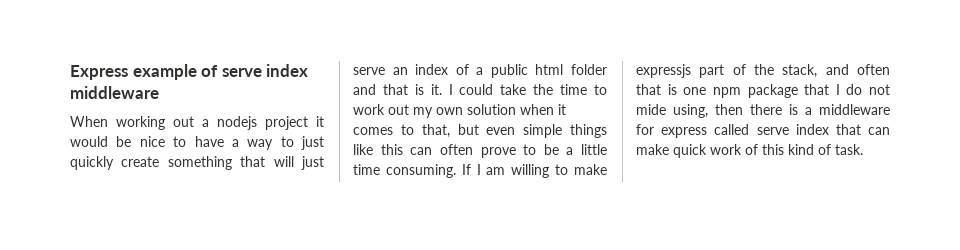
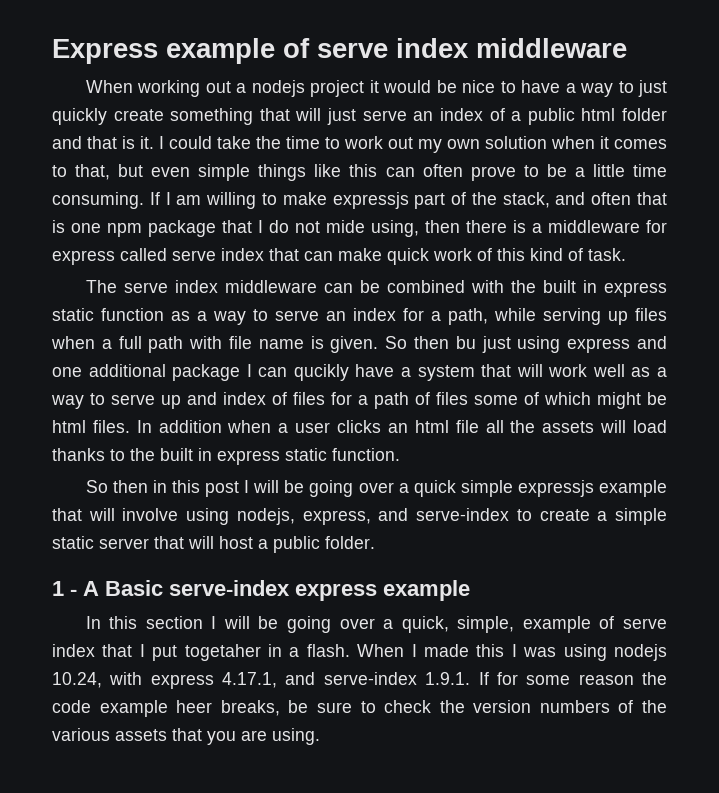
+ The serve index middleware can be combined with the built in express static function as a way to serve an index for a path, while serving up files when a full path with file name is given. So then bu just using express and one additional package I can qucikly have a system that will work well as a way to serve up and index of files for a path of files some of which might be html files. In addition when a user clicks an html file all the assets will load thanks to the built in express static function.
+ So then in this post I will be going over a quick simple expressjs example that will involve using nodejs, express, and serve-index to create a simple static server that will host a public folder.
+ 1 - A Basic serve-index express example
+ In this section I will be going over a quick, simple, example of serve index that I put togetaher in a flash. When I made this I was using nodejs 10.24, with express 4.17.1, and serve-index 1.9.1. If for some reason the code example heer breaks, be sure to check the version numbers of the various assets that you are using.

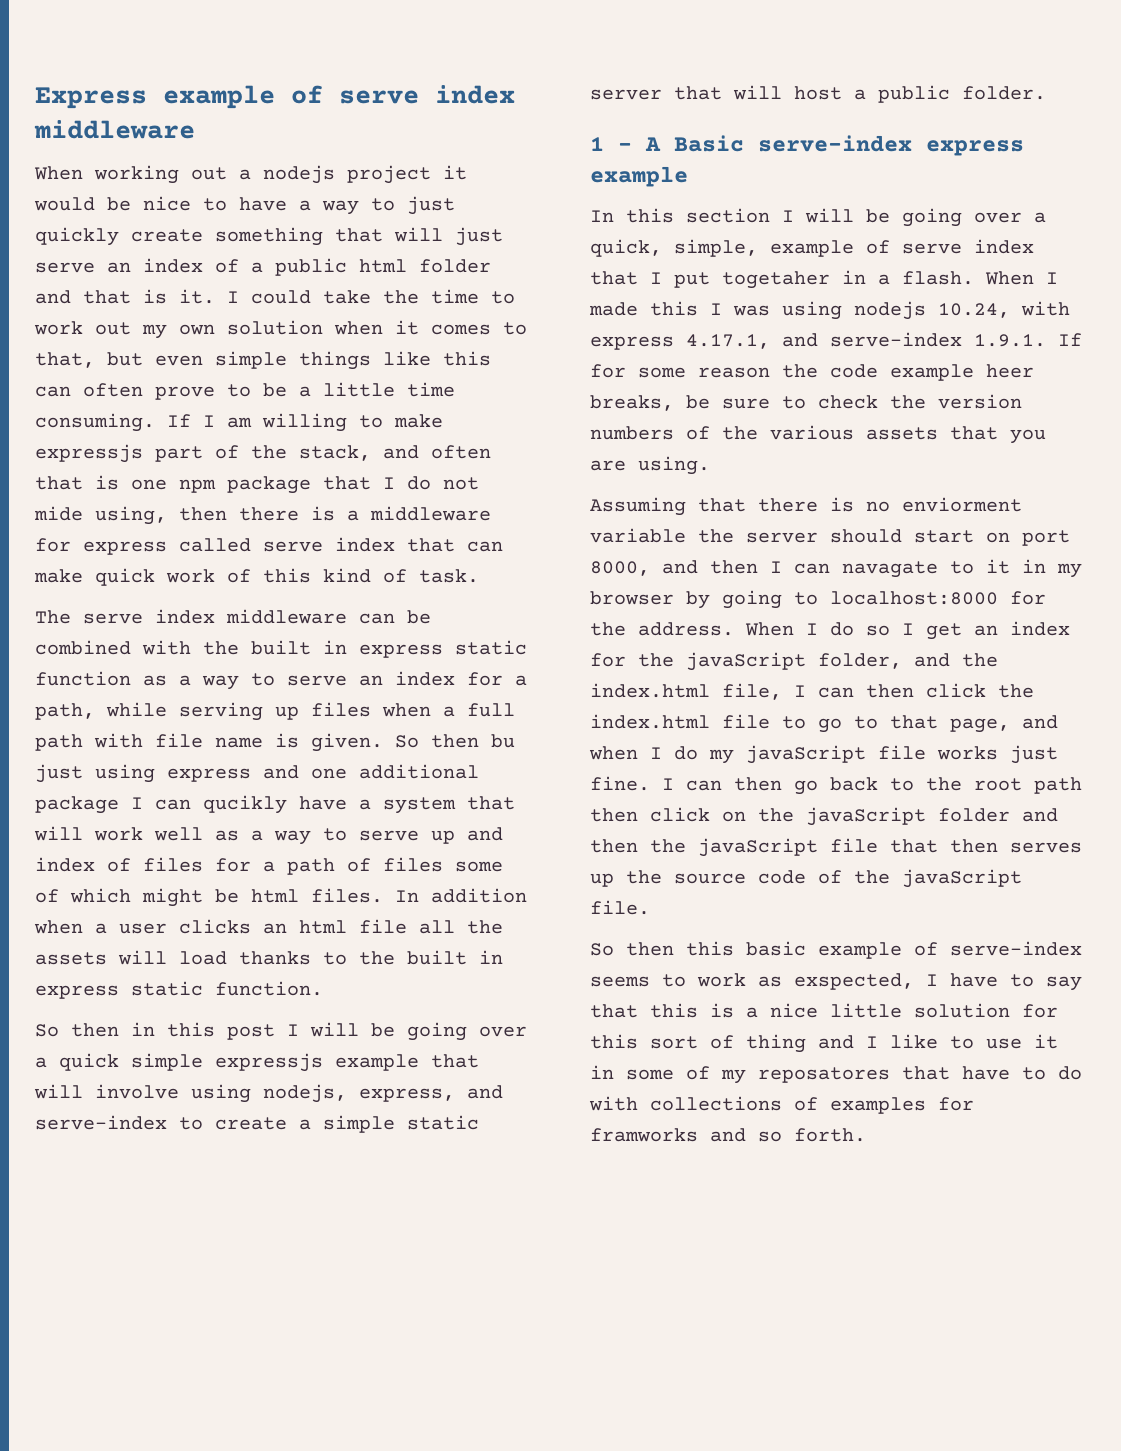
+ Assuming that there is no enviorment variable the server should start on port 8000, and then I can navagate to it in my browser by going to localhost:8000 for the address. When I do so I get an index for the javaScript folder, and the index.html file, I can then click the index.html file to go to that page, and when I do my javaScript file works just fine. I can then go back to the root path then click on the javaScript folder and then the javaScript file that then serves up the source code of the javaScript file.
+ So then this basic example of serve-index seems to work as exspected, I have to say that this is a nice little solution for this sort of thing and I like to use it in some of my reposatores that have to do with collections of examples for framworks and so forth.

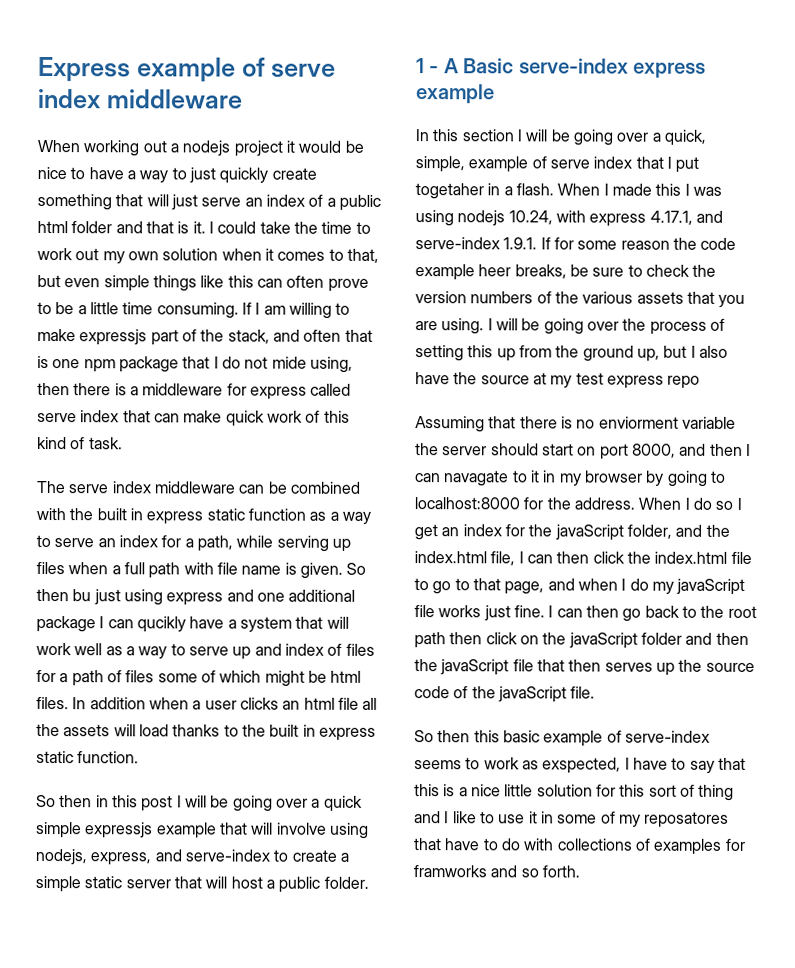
+ I will be going over the process of setting this up from the ground up, but I also have the source at my test express repo

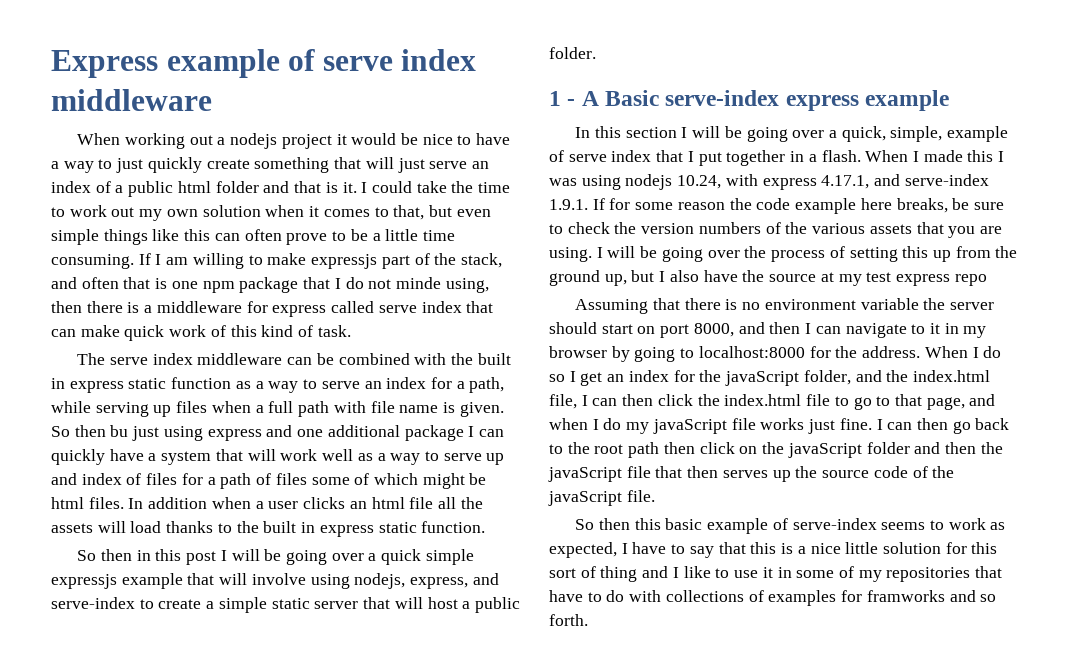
- If I am willing to make expressjs part of the stack, and often that is one npm package that I do not mide using, then there is a middleware for express called serve index that can make quick work of this kind of task.
+ If I am willing to make expressjs part of the stack, and often that is one npm package that I do not minde using, then there is a middleware for express called serve index that can make quick work of this kind of task.
- So then bu just using express and one additional package I can qucikly have a system that will work well as a way to serve up and index of files for a path of files some of which might be html files.
+ So then bu just using express and one additional package I can quickly have a system that will work well as a way to serve up and index of files for a path of files some of which might be html files.
- In this section I will be going over a quick, simple, example of serve index that I put togetaher in a flash.
+ In this section I will be going over a quick, simple, example of serve index that I put together in a flash.
- When I made this I was using nodejs 10.24, with express 4.17.1, and serve-index 1.9.1. If for some reason the code example heer breaks, be sure to check the version numbers of the various assets that you are using.
+ When I made this I was using nodejs 10.24, with express 4.17.1, and serve-index 1.9.1. If for some reason the code example here breaks, be sure to check the version numbers of the various assets that you are using.
- Assuming that there is no enviorment variable the server should start on port 8000, and then I can navagate to it in my browser by going to localhost:8000 for the address.
+ Assuming that there is no environment variable the server should start on port 8000, and then I can navigate to it in my browser by going to localhost:8000 for the address.
- So then this basic example of serve-index seems to work as exspected, I have to say that this is a nice little solution for this sort of thing and I like to use it in some of my reposatores that have to do with collections of examples for framworks and so forth.
+ So then this basic example of serve-index seems to work as expected, I have to say that this is a nice little solution for this sort of thing and I like to use it in some of my repositories that have to do with collections of examples for framworks and so forth.

